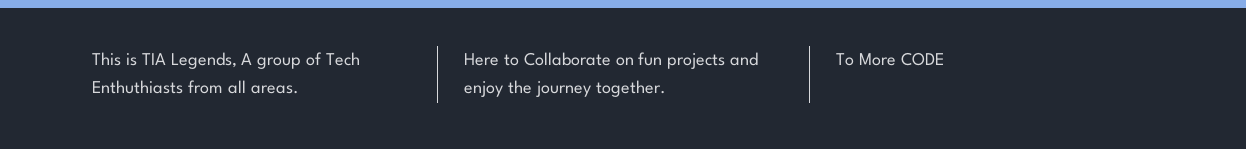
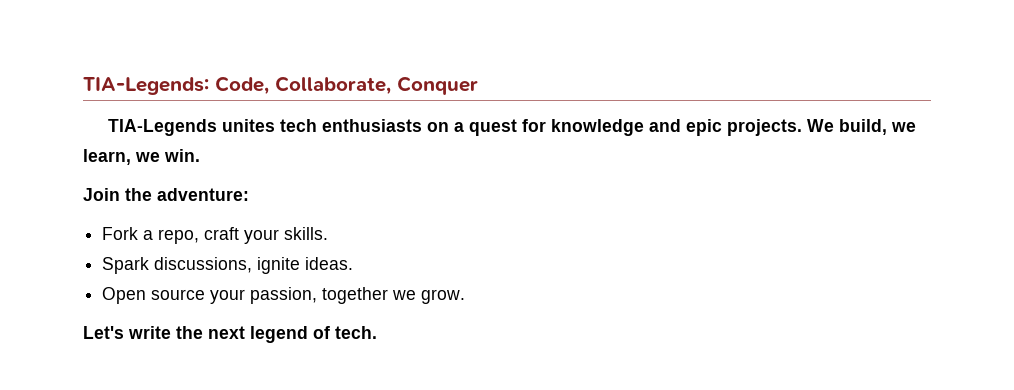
- This is TIA Legends, A group of Tech Enthuthiasts from all areas.
- Here to Collaborate on fun projects and enjoy the journey together.
- To More CODE
+ TIA-Legends: Code, Collaborate, Conquer
+ TIA-Legends unites tech enthusiasts on a quest for knowledge and epic projects. We build, we learn, we win.
+ Join the adventure:
+ Fork a repo, craft your skills.
+ Spark discussions, ignite ideas.
+ Open source your passion, together we grow.
+ Let's write the next legend of tech.

